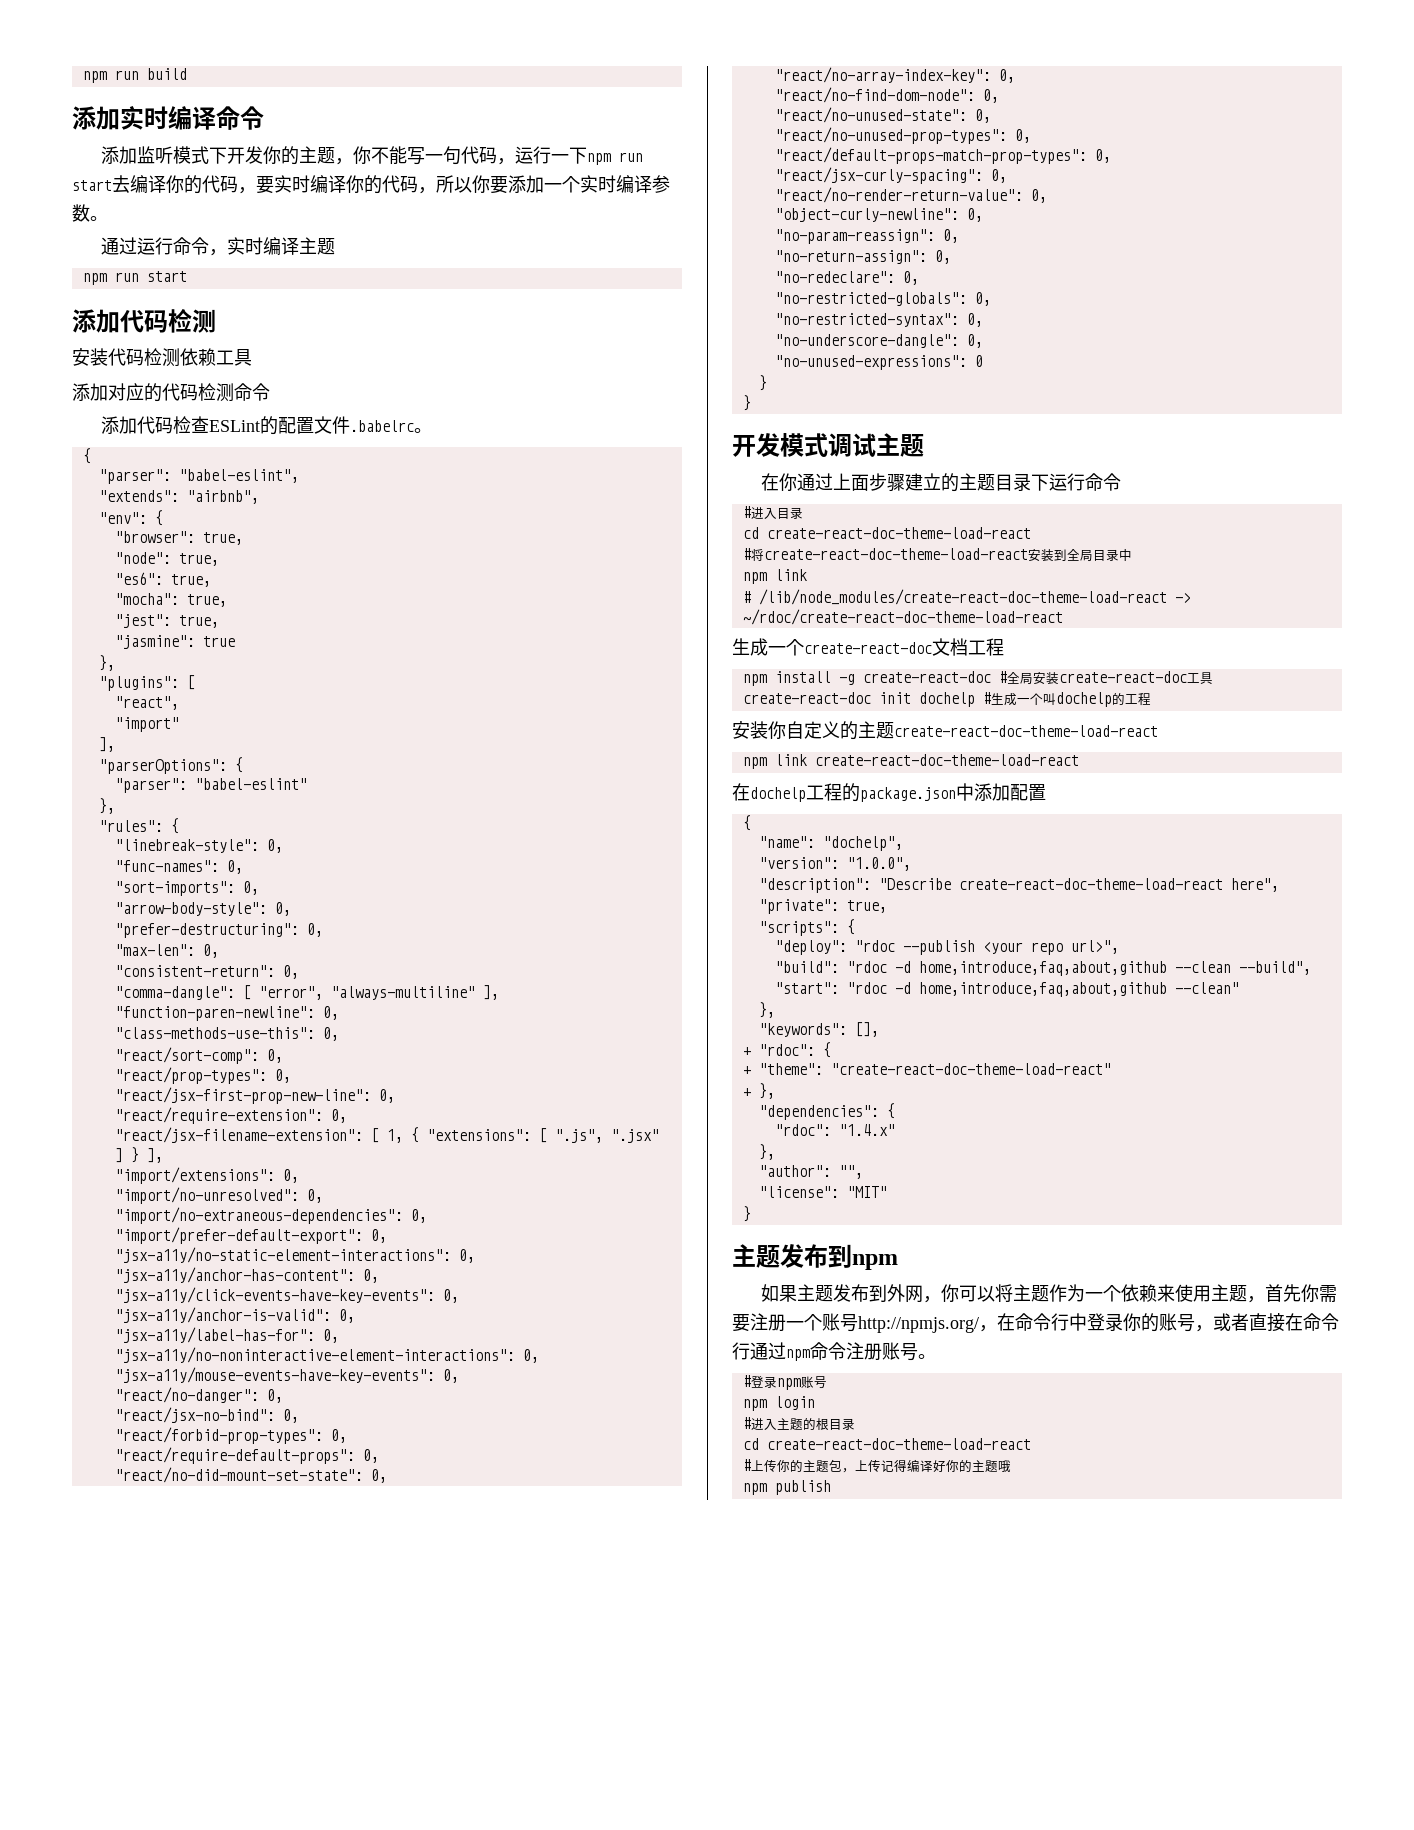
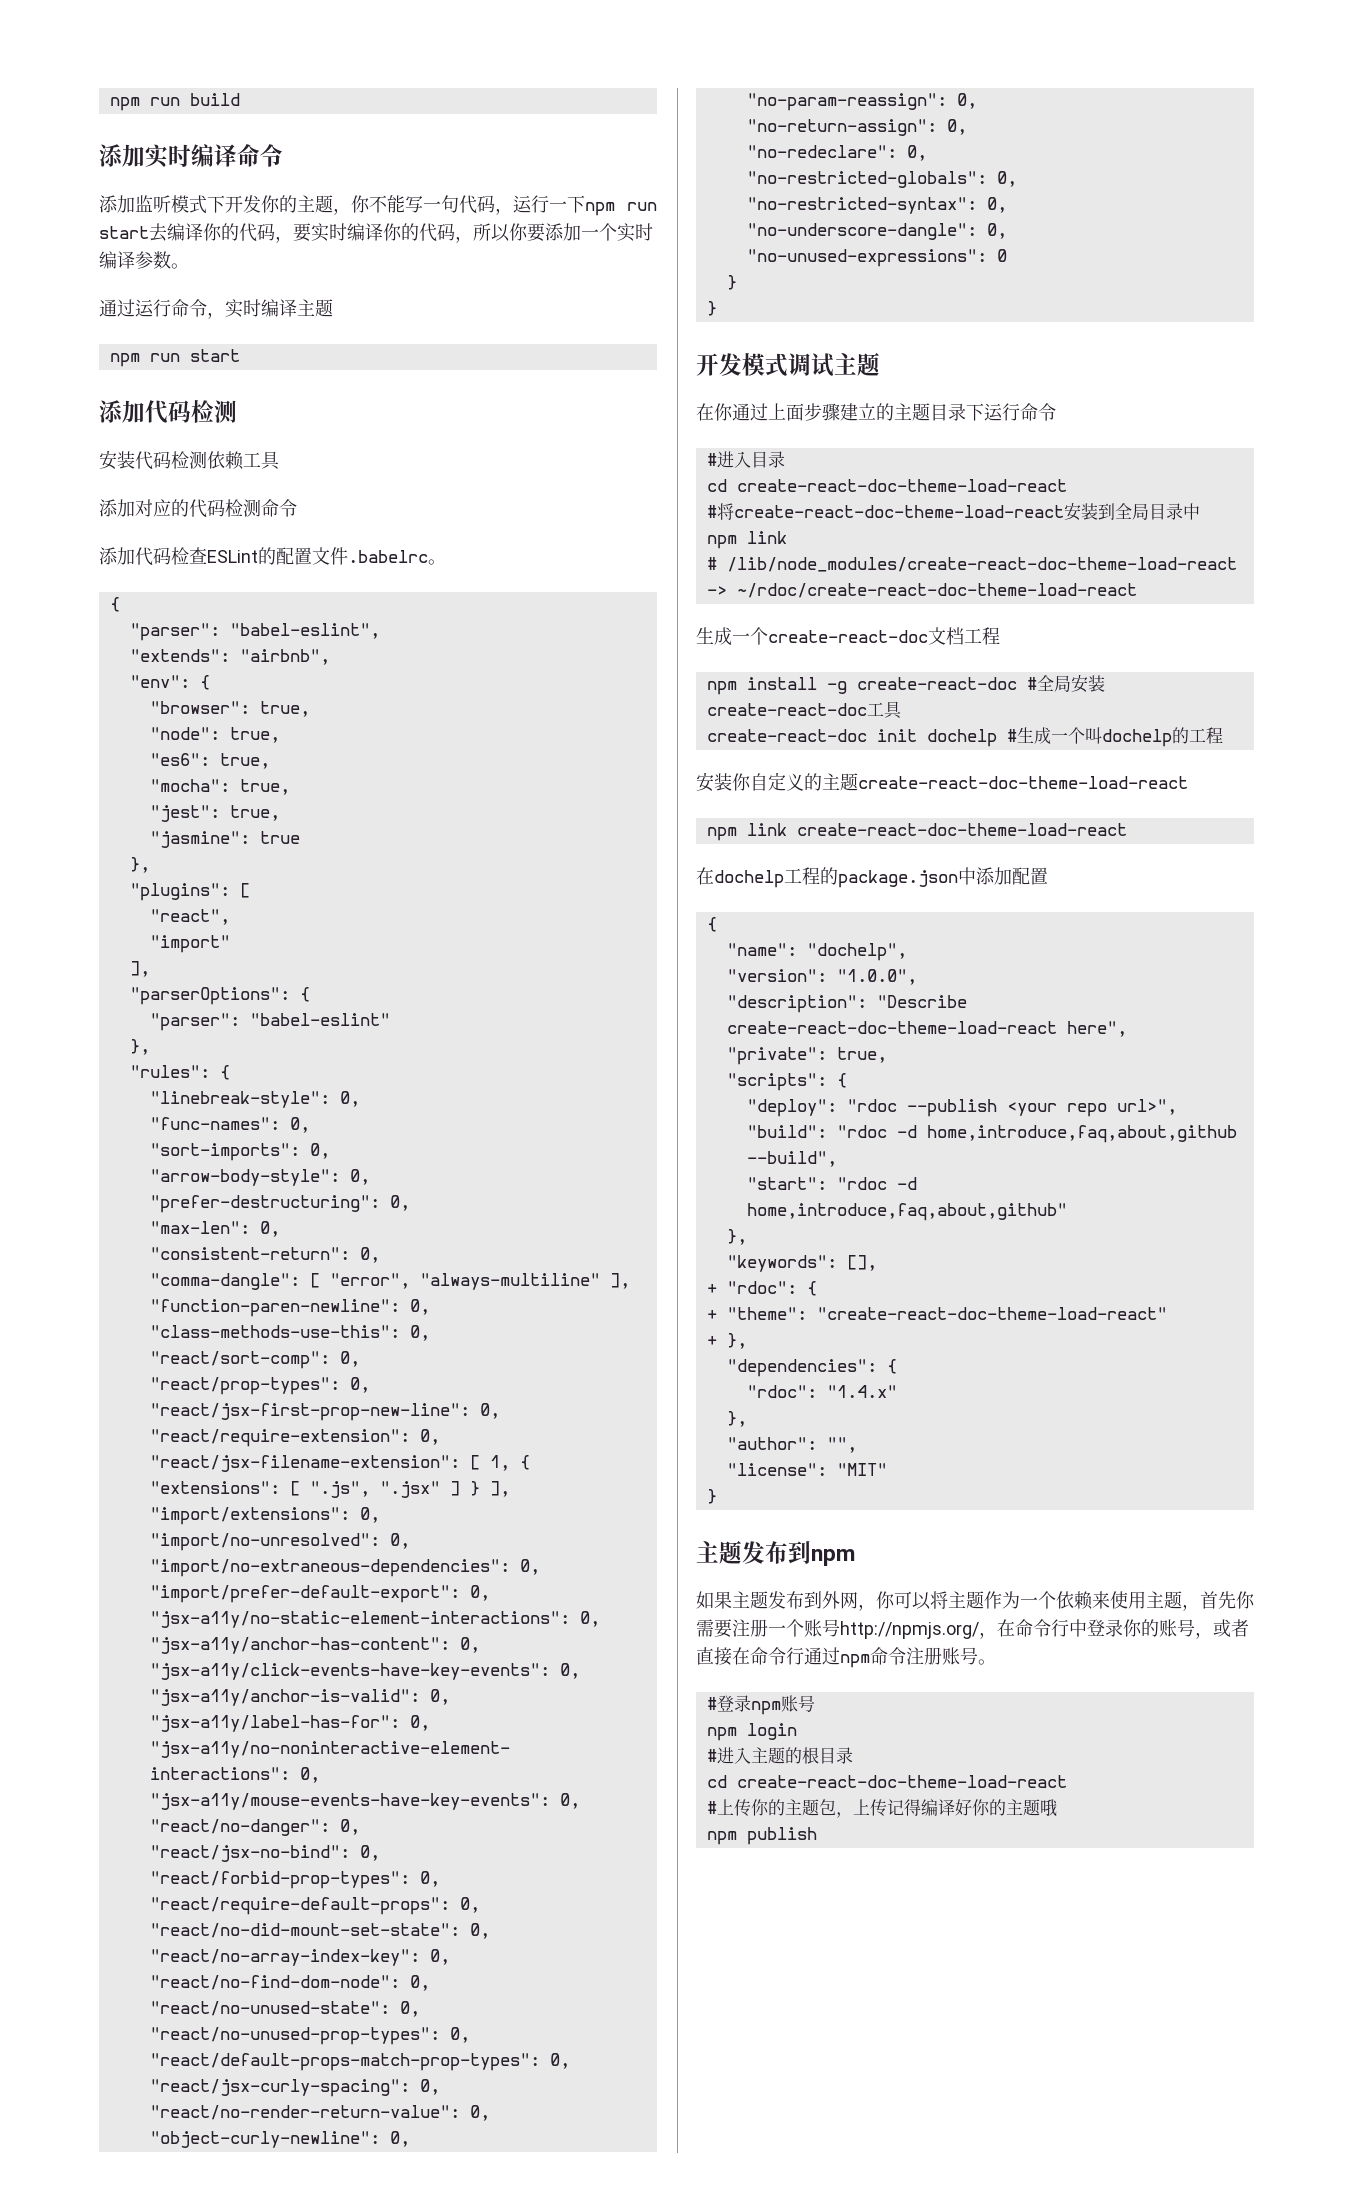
- "build": "rdoc -d home,introduce,faq,about,github --clean --build",
+ "build": "rdoc -d home,introduce,faq,about,github --build",
- "start": "rdoc -d home,introduce,faq,about,github --clean"
+ "start": "rdoc -d home,introduce,faq,about,github"

